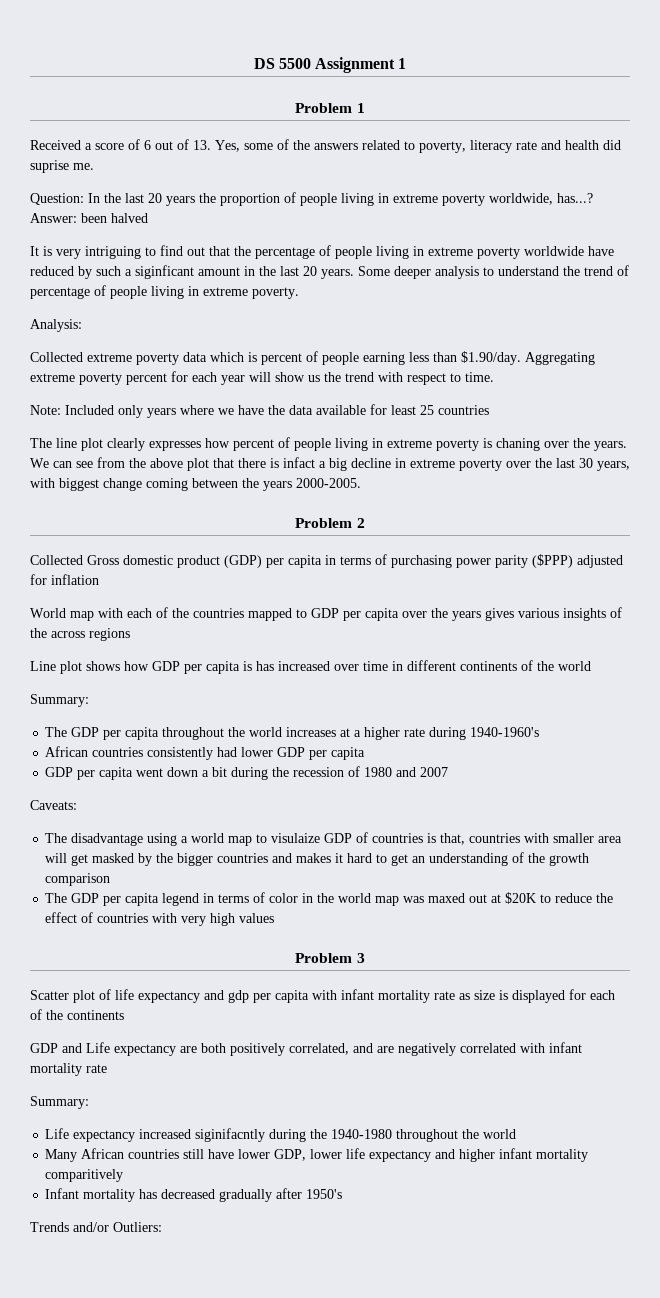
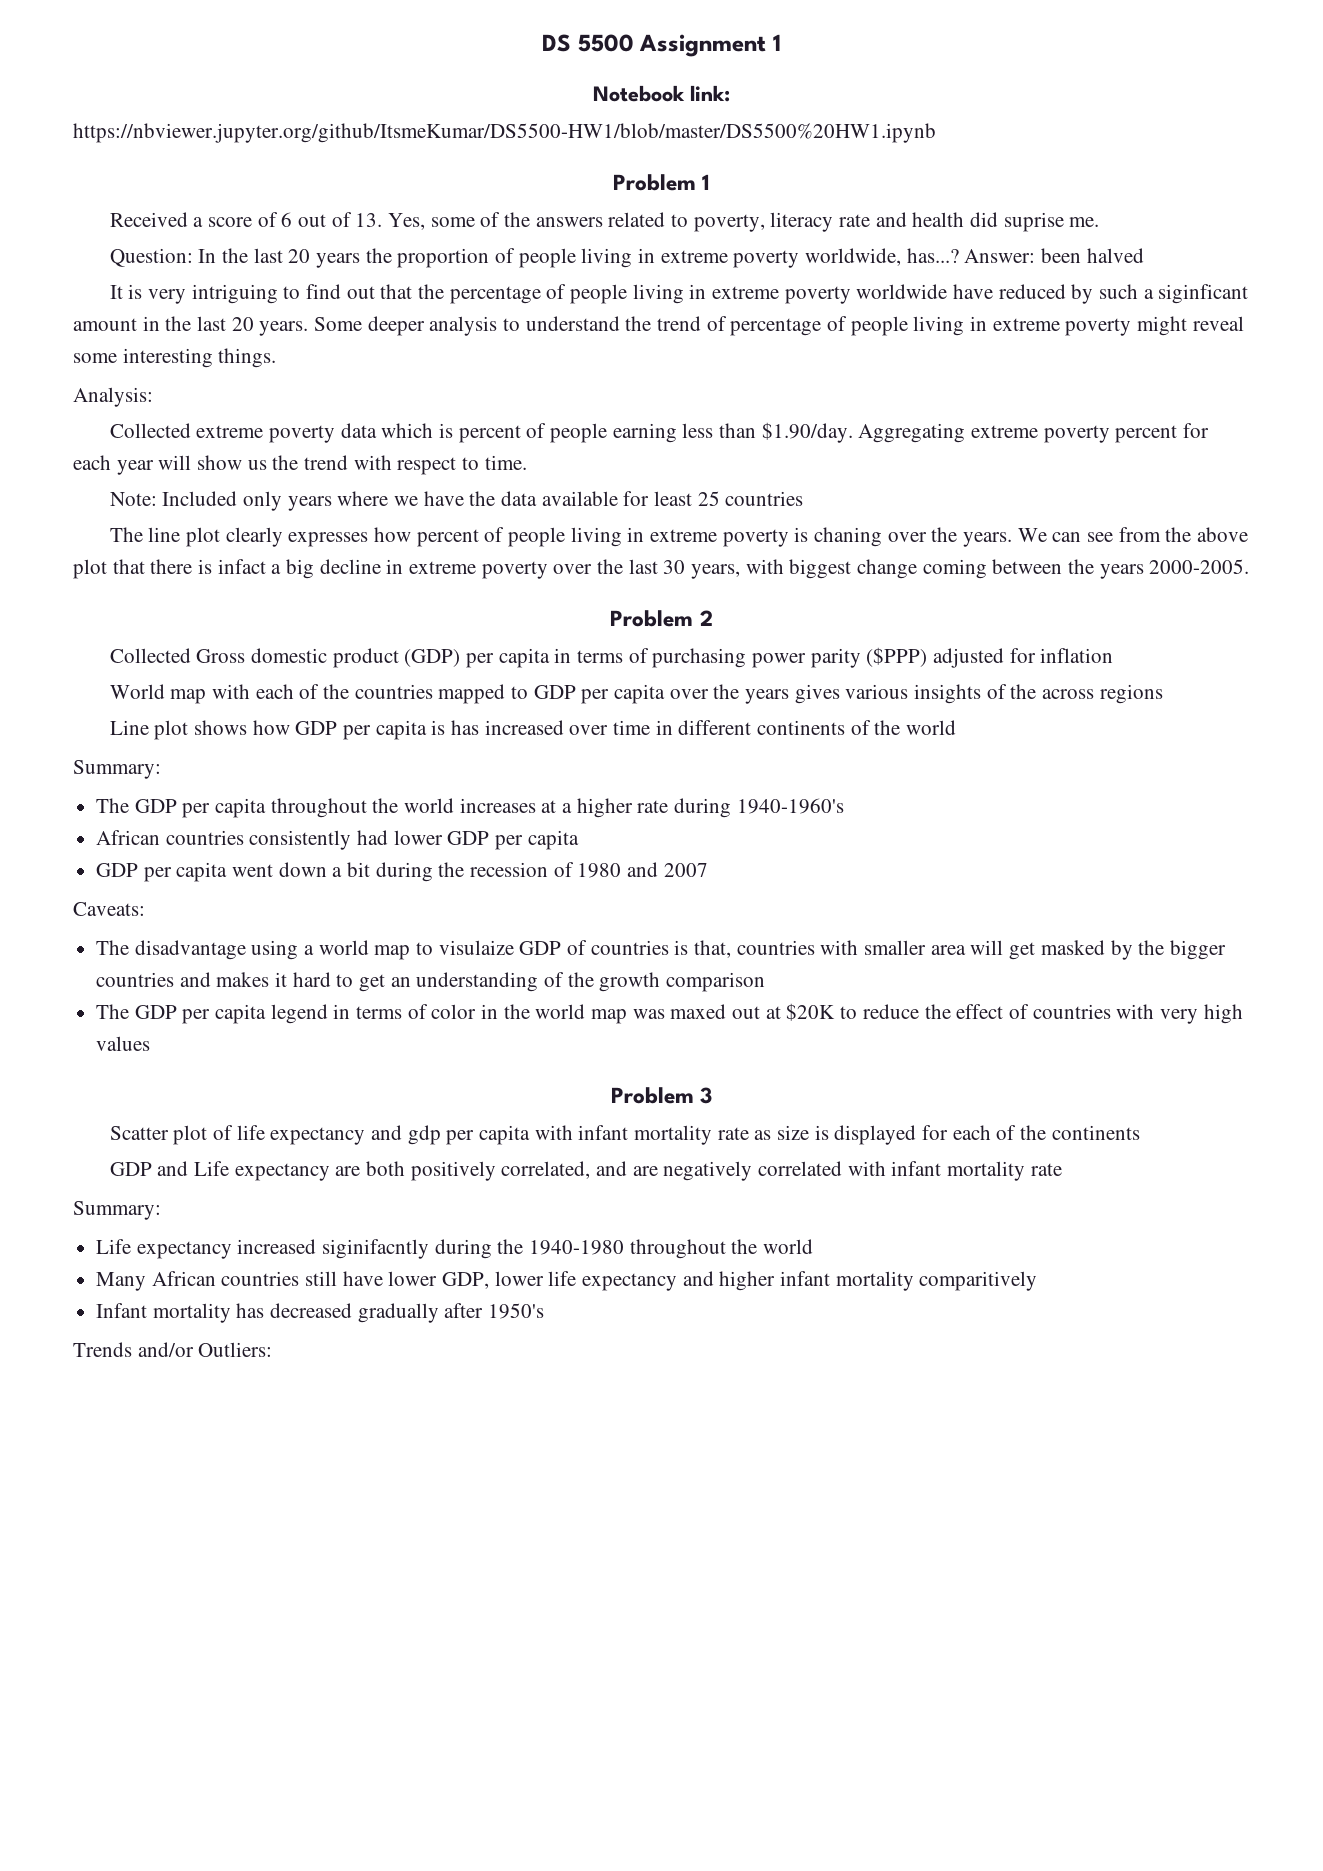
+ Notebook link:
+ https://nbviewer.jupyter.org/github/ItsmeKumar/DS5500-HW1/blob/master/DS5500%20HW1.ipynb
- Some deeper analysis to understand the trend of percentage of people living in extreme poverty.
+ Some deeper analysis to understand the trend of percentage of people living in extreme poverty might reveal some interesting things.

